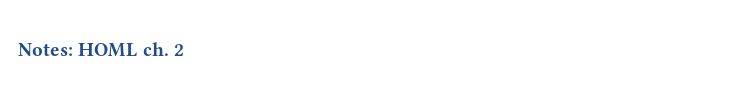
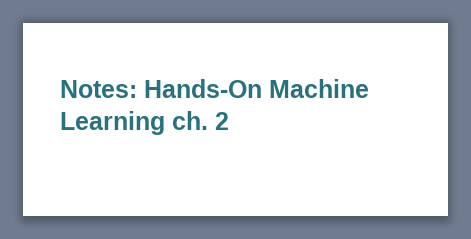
- Notes: HOML ch. 2
+ Notes: Hands-On Machine Learning ch. 2

